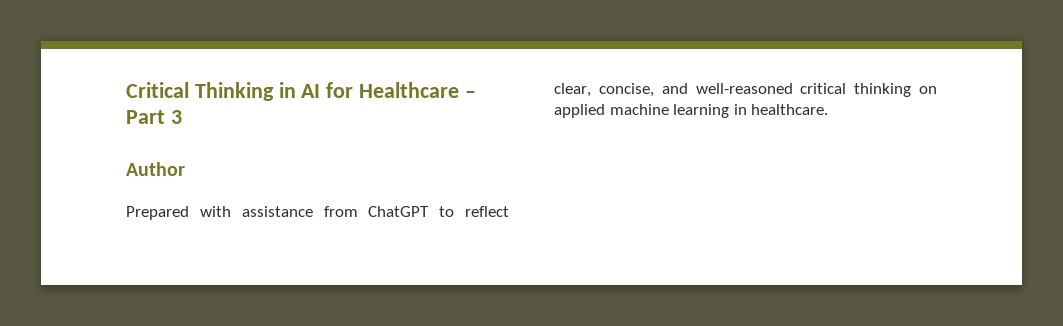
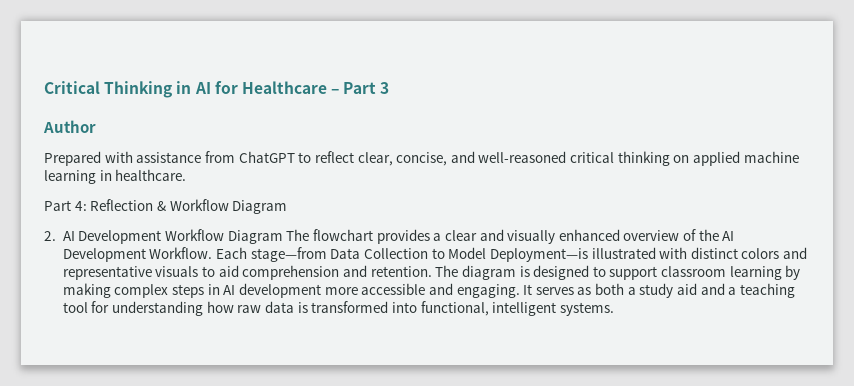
+ Part 4: Reflection & Workflow Diagram
+ 2. AI Development Workflow Diagram The flowchart provides a clear and visually enhanced overview of the AI Development Workflow. Each stage—from Data Collection to Model Deployment—is illustrated with distinct colors and representative visuals to aid comprehension and retention. The diagram is designed to support classroom learning by making complex steps in AI development more accessible and engaging. It serves as both a study aid and a teaching tool for understanding how raw data is transformed into functional, intelligent systems.

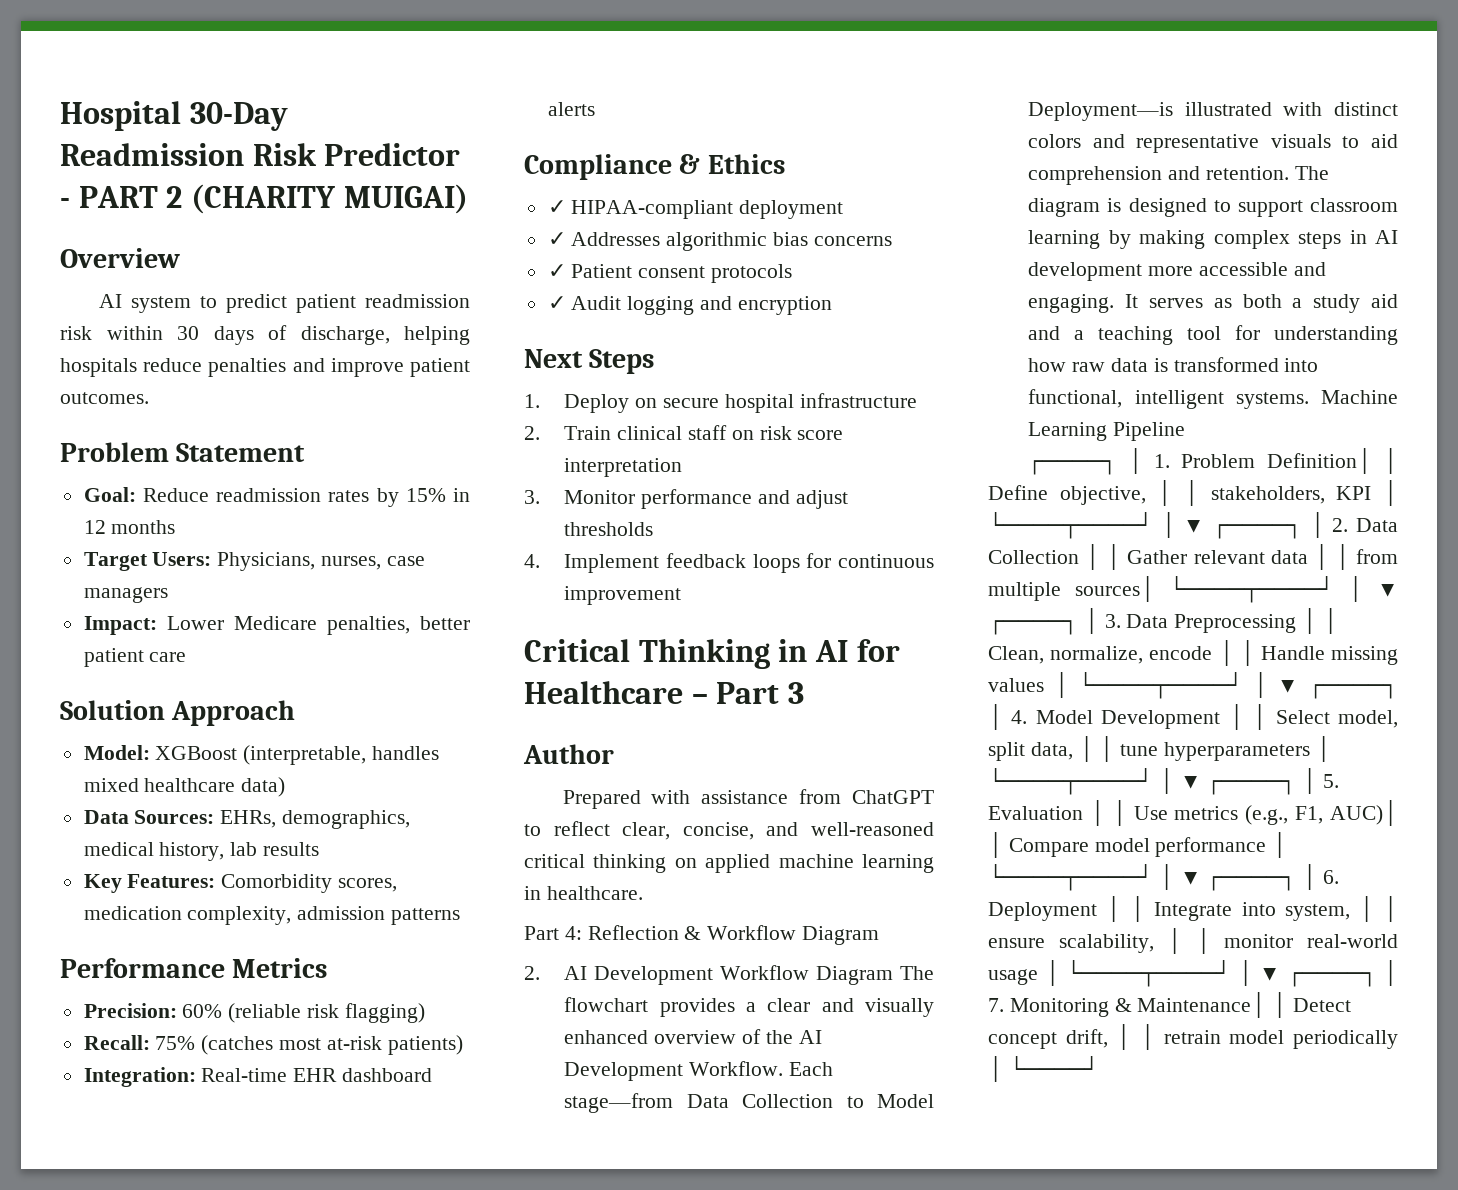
+ Hospital 30-Day Readmission Risk Predictor - PART 2 (CHARITY MUIGAI)
+ Overview
+ AI system to predict patient readmission risk within 30 days of discharge, helping hospitals reduce penalties and improve patient outcomes.
+ Problem Statement
+ Goal: Reduce readmission rates by 15% in 12 months
+ Target Users: Physicians, nurses, case managers
+ Impact: Lower Medicare penalties, better patient care
+ Solution Approach
+ Model: XGBoost (interpretable, handles mixed healthcare data)
+ Data Sources: EHRs, demographics, medical history, lab results
+ Key Features: Comorbidity scores, medication complexity, admission patterns
+ Performance Metrics
+ Precision: 60% (reliable risk flagging)
+ Recall: 75% (catches most at-risk patients)
+ Integration: Real-time EHR dashboard alerts
+ Compliance & Ethics
+ ✓ HIPAA-compliant deployment
+ ✓ Addresses algorithmic bias concerns
+ ✓ Patient consent protocols
+ ✓ Audit logging and encryption
+ Next Steps
+ 1. Deploy on secure hospital infrastructure
+ 2. Train clinical staff on risk score interpretation
+ 3. Monitor performance and adjust thresholds
+ 4. Implement feedback loops for continuous improvement
+ Machine Learning Pipeline
+ ┌────┐ │ 1. Problem Definition│ │ Define objective, │ │ stakeholders, KPI │ └────┬────┘ │ ▼ ┌────┐ │ 2. Data Collection │ │ Gather relevant data │ │ from multiple sources│ └────┬────┘ │ ▼ ┌────┐ │ 3. Data Preprocessing │ │ Clean, normalize, encode │ │ Handle missing values │ └────┬────┘ │ ▼ ┌────┐ │ 4. Model Development │ │ Select model, split data, │ │ tune hyperparameters │ └────┬────┘ │ ▼ ┌────┐ │ 5. Evaluation │ │ Use metrics (e.g., F1, AUC)│ │ Compare model performance │ └────┬────┘ │ ▼ ┌────┐ │ 6. Deployment │ │ Integrate into system, │ │ ensure scalability, │ │ monitor real-world usage │ └────┬────┘ │ ▼ ┌────┐ │ 7. Monitoring & Maintenance│ │ Detect concept drift, │ │ retrain model periodically │ └────┘

